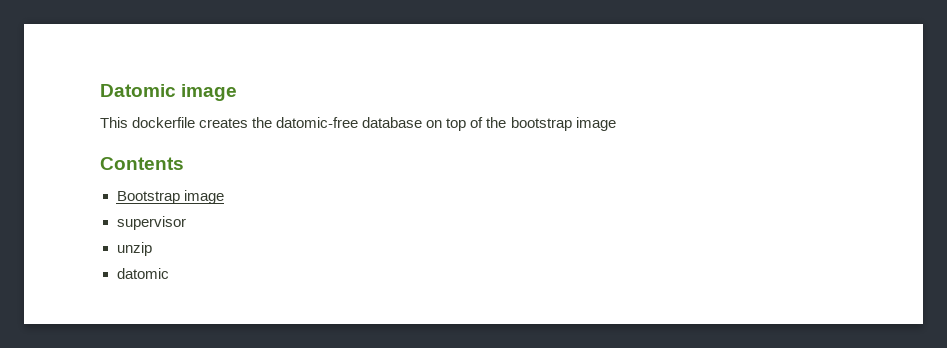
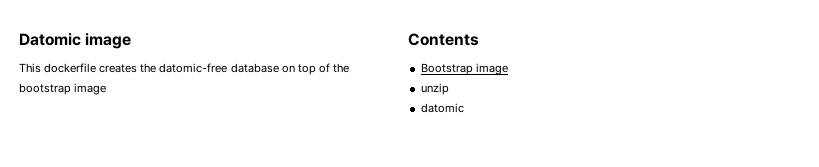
- supervisor

